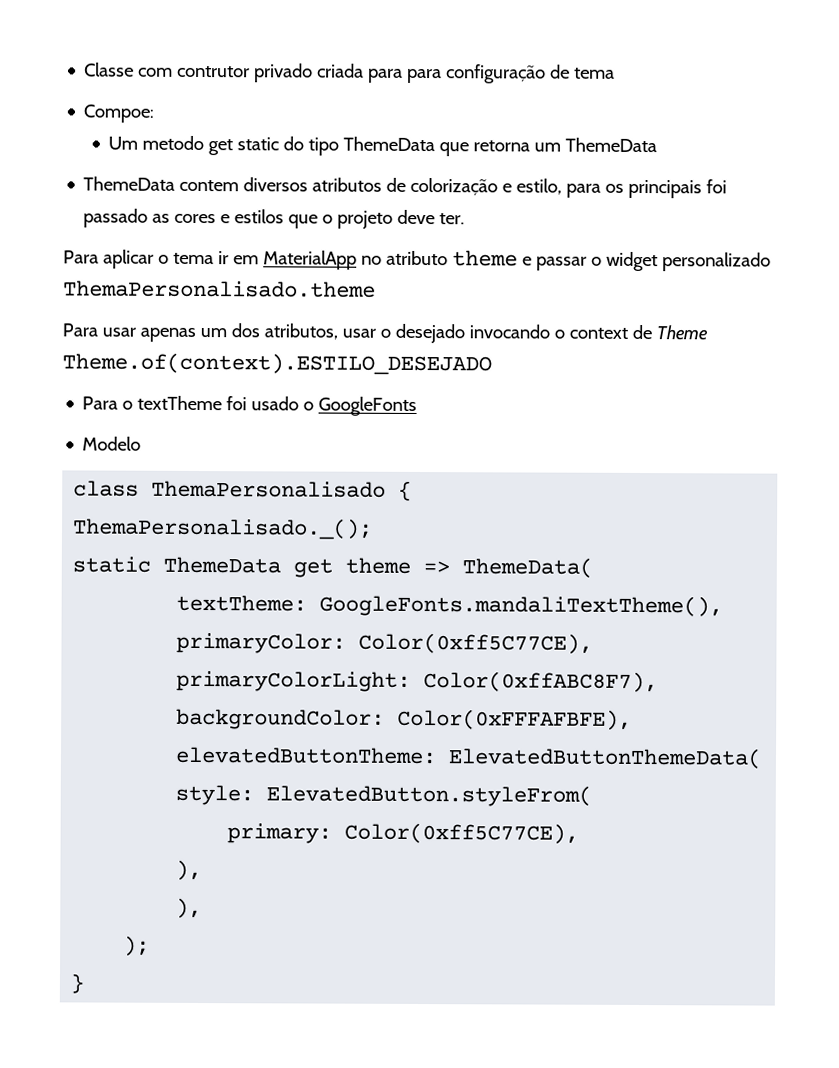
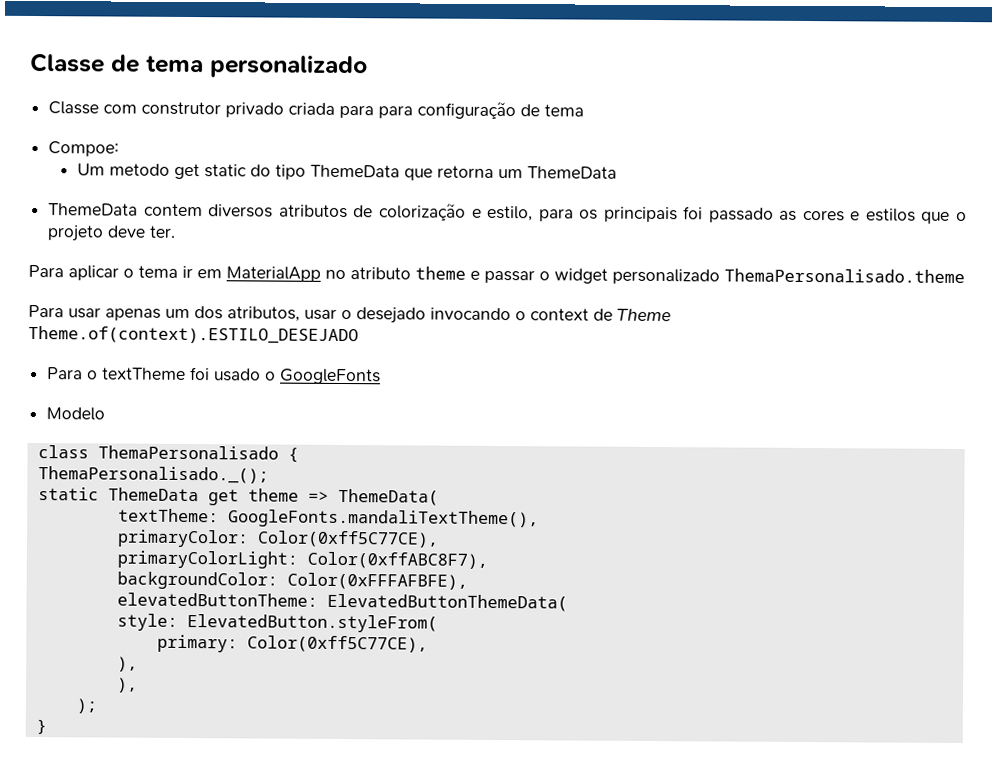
- Classe com contrutor privado criada para para configuração de tema
+ Classe de tema personalizado
+ Classe com construtor privado criada para para configuração de tema

